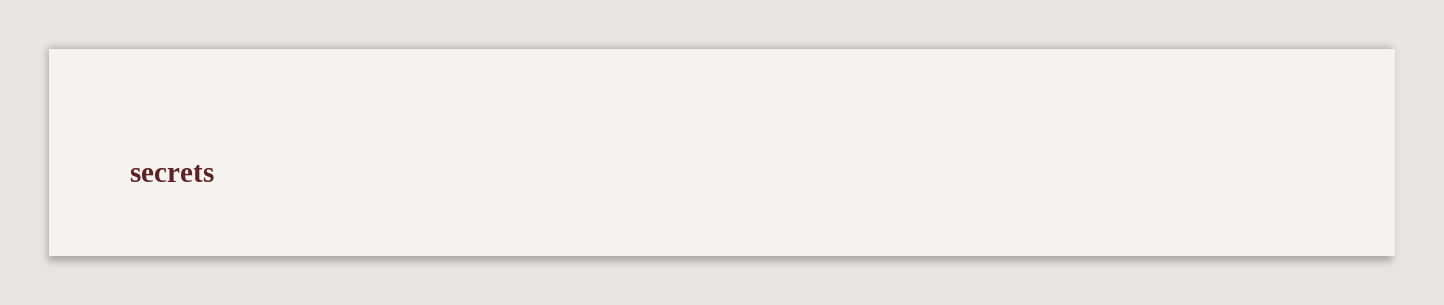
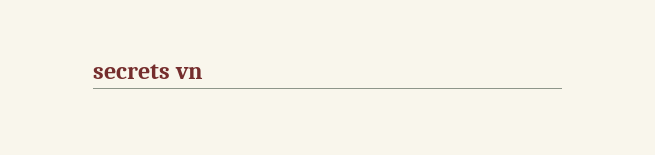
- secrets
+ secrets vn

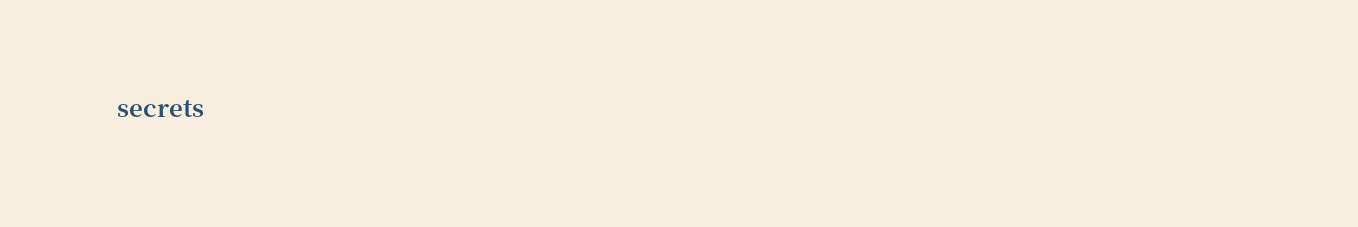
- secrets vn
+ secrets

